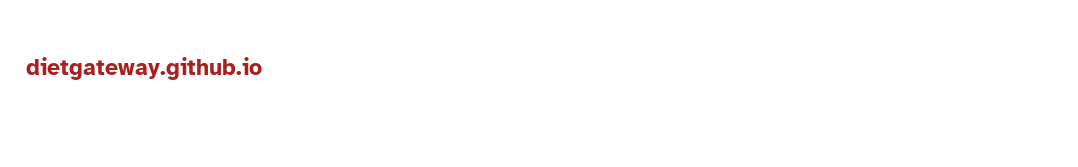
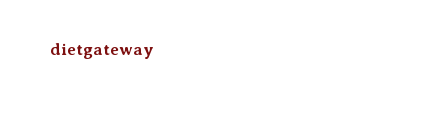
- dietgateway.github.io
+ dietgateway

